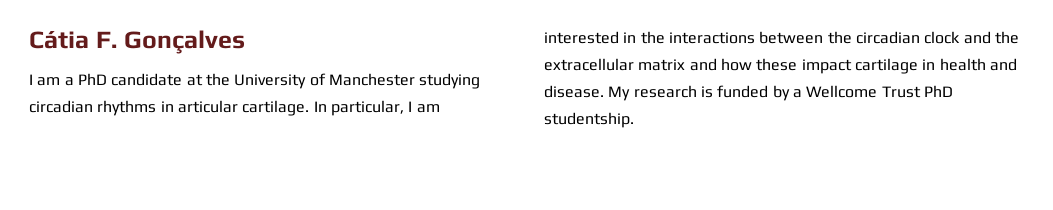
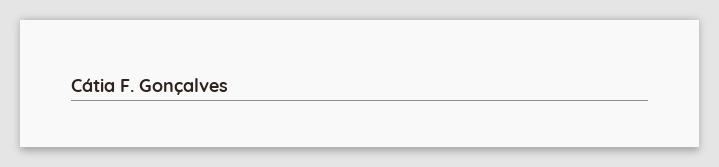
- I am a PhD candidate at the University of Manchester studying circadian rhythms in articular cartilage. In particular, I am interested in the interactions between the circadian clock and the extracellular matrix and how these impact cartilage in health and disease. My research is funded by a Wellcome Trust PhD studentship.

